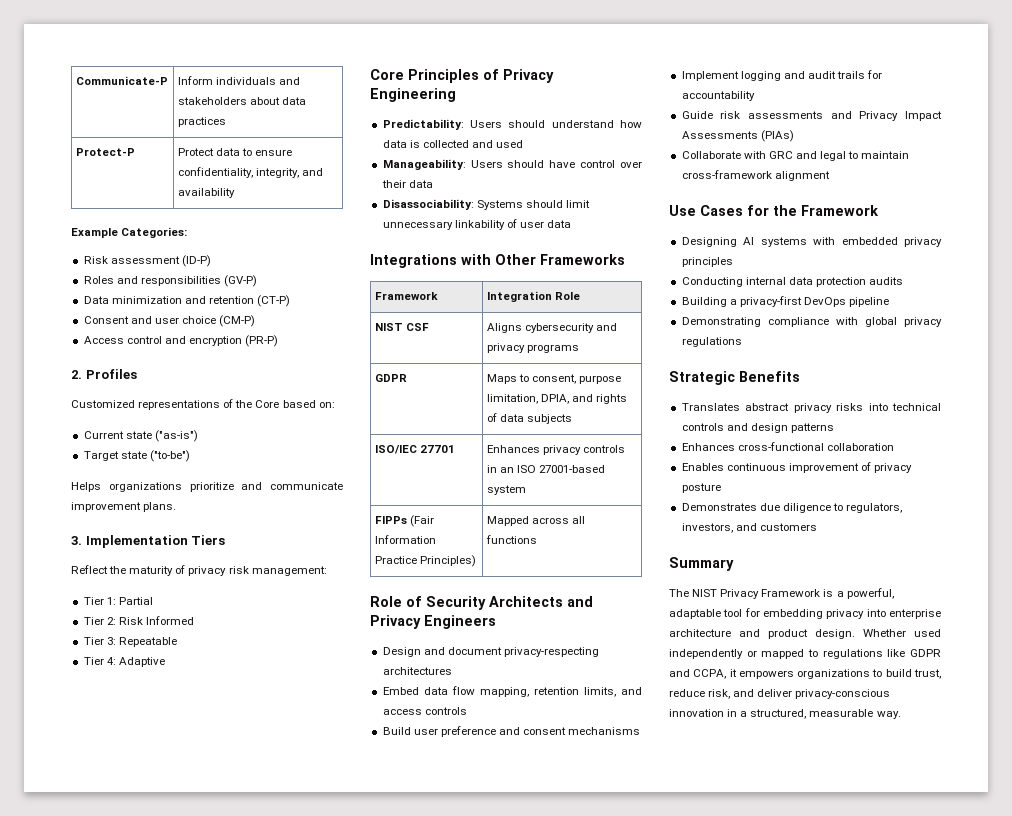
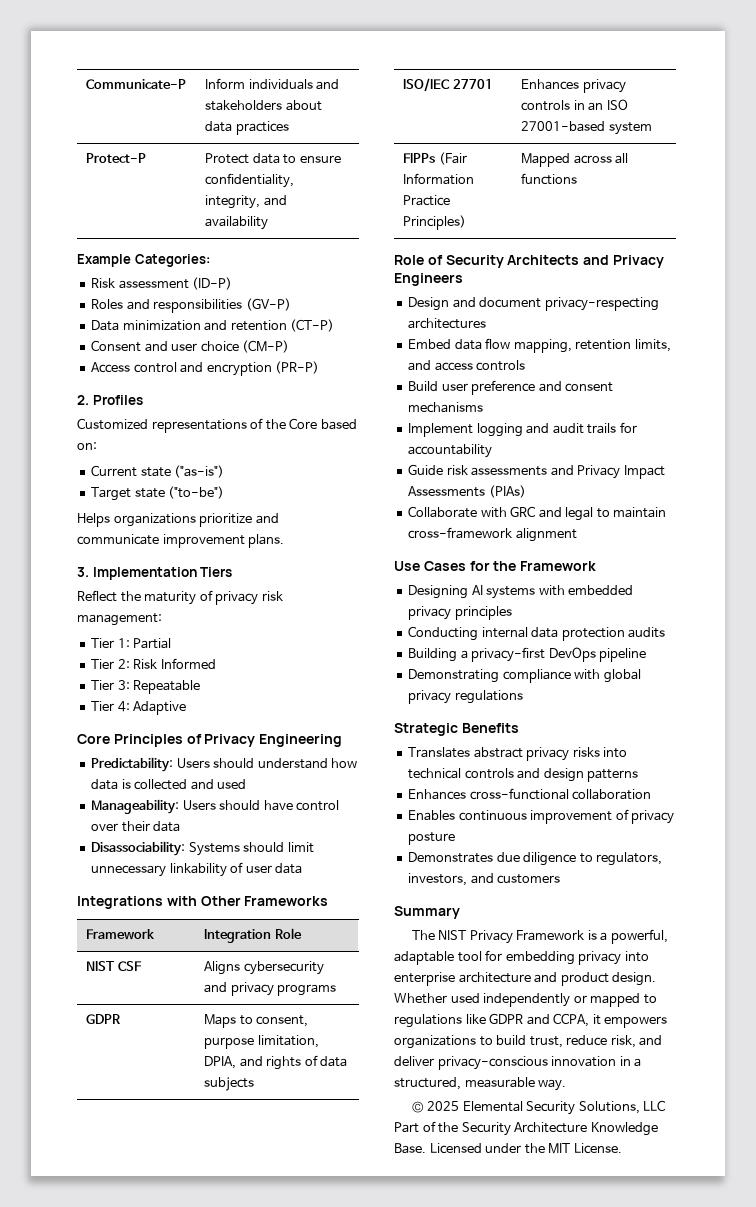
+ © 2025 Elemental Security Solutions, LLC Part of the Security Architecture Knowledge Base. Licensed under the MIT License.

